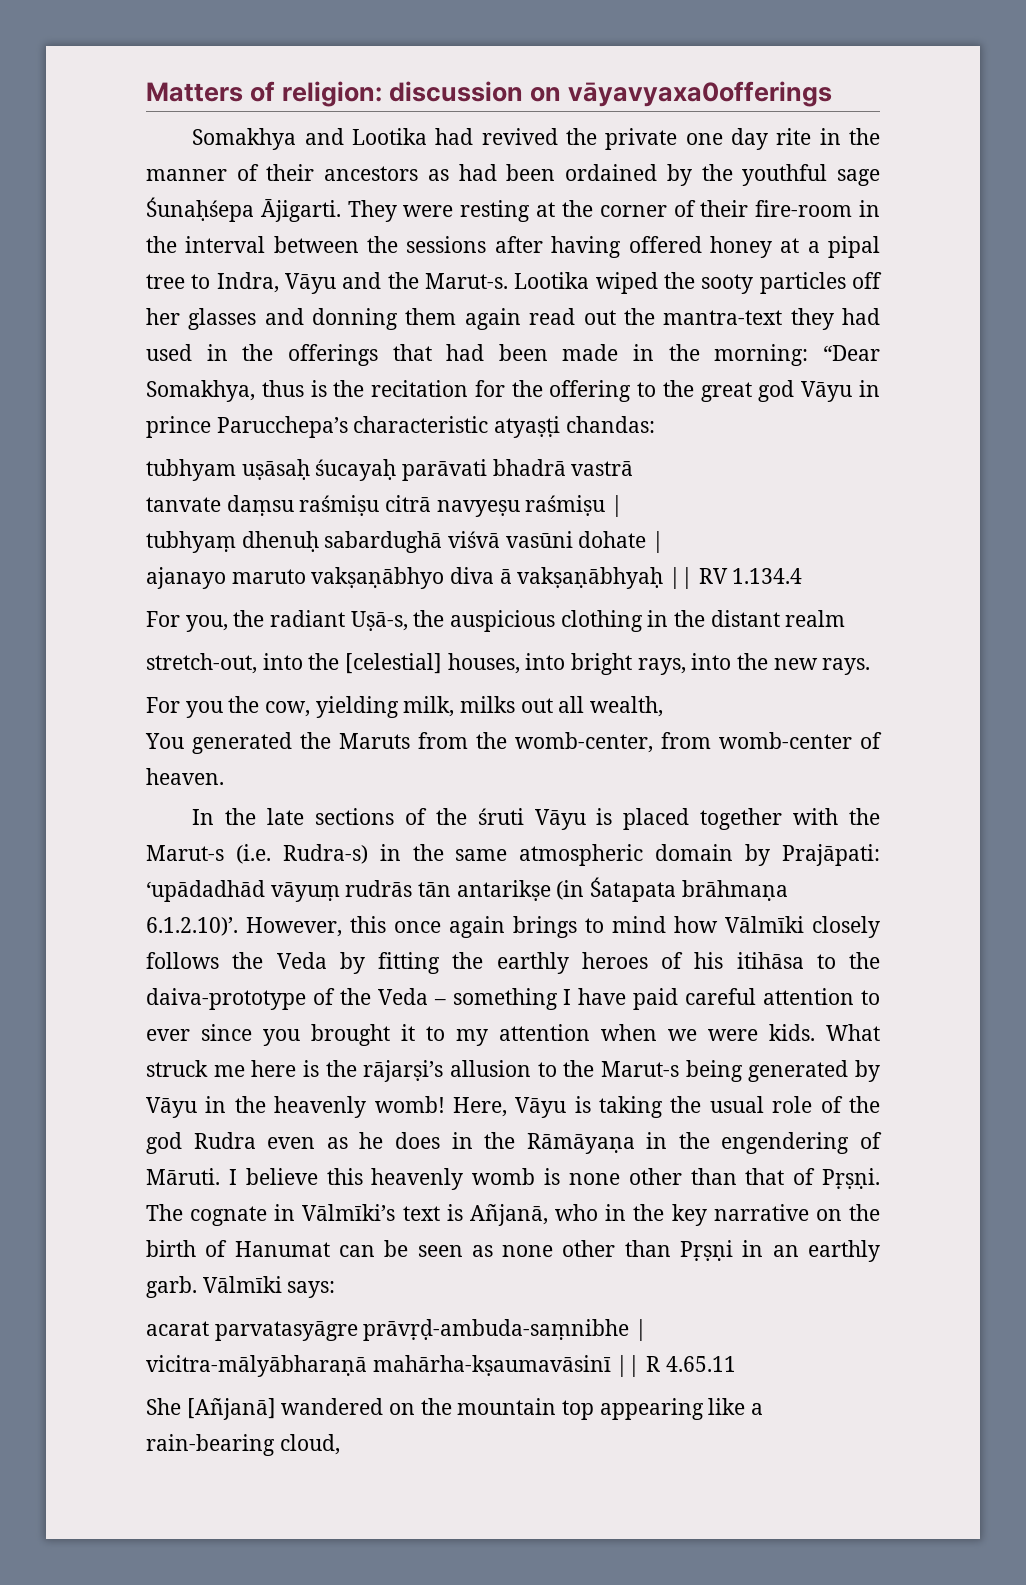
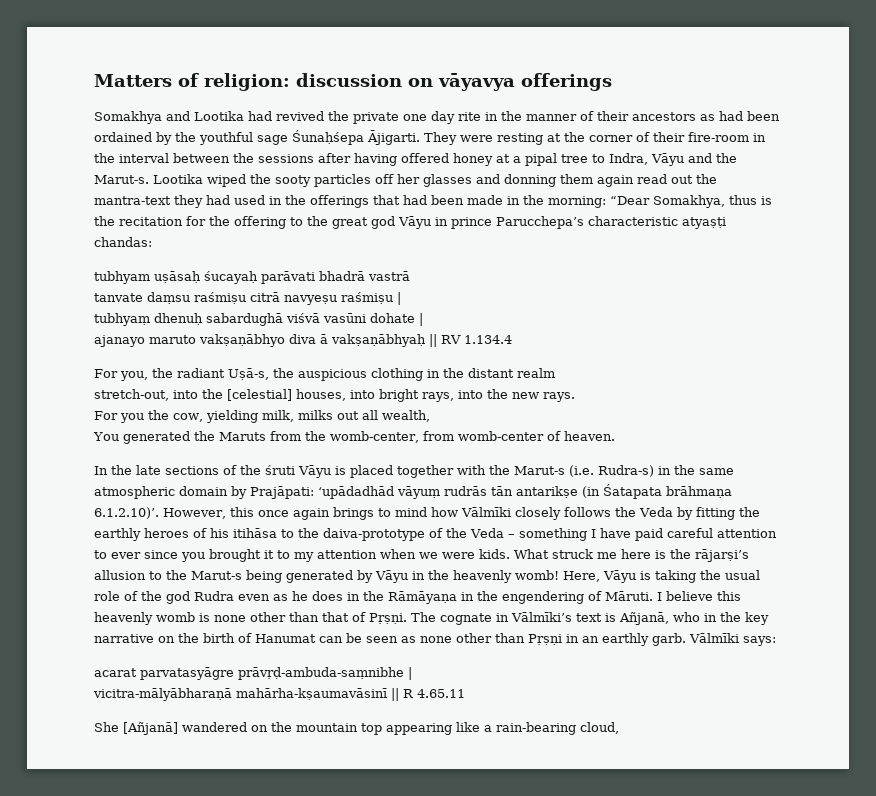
- Matters of religion: discussion on vāyavyaxa0offerings
+ Matters of religion: discussion on vāyavya offerings

